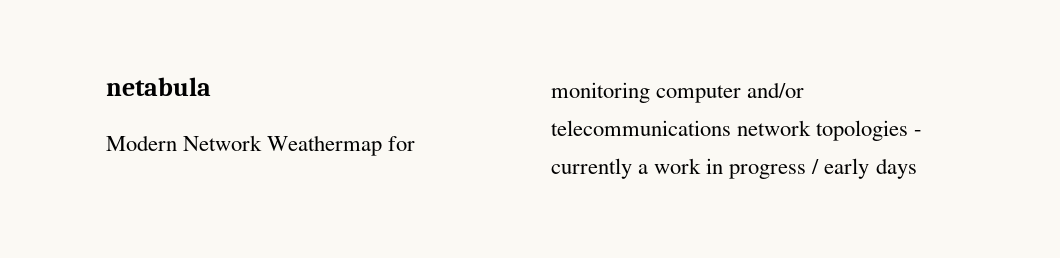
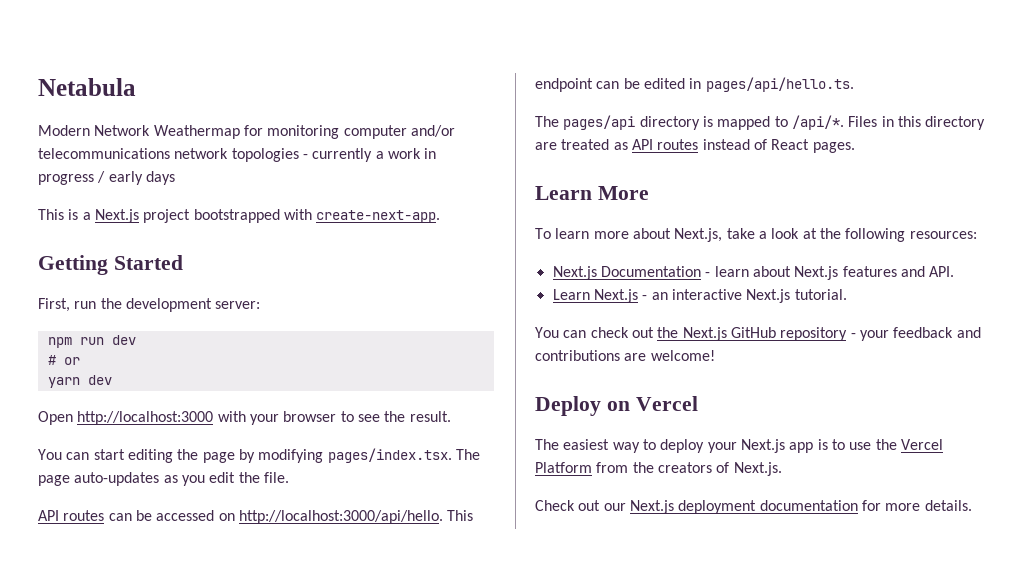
- netabula
+ Netabula
+ This is a Next.js project bootstrapped with create-next-app.
+ Getting Started
+ First, run the development server:
+ npm run dev
+ # or
+ yarn dev
+ Open http://localhost:3000 with your browser to see the result.
+ You can start editing the page by modifying pages/index.tsx. The page auto-updates as you edit the file.
+ API routes can be accessed on http://localhost:3000/api/hello. This endpoint can be edited in pages/api/hello.ts.
+ The pages/api directory is mapped to /api/*. Files in this directory are treated as API routes instead of React pages.
+ Learn More
+ To learn more about Next.js, take a look at the following resources:
+ Next.js Documentation - learn about Next.js features and API.
+ Learn Next.js - an interactive Next.js tutorial.
+ You can check out the Next.js GitHub repository - your feedback and contributions are welcome!
+ Deploy on Vercel
+ The easiest way to deploy your Next.js app is to use the Vercel Platform from the creators of Next.js.
+ Check out our Next.js deployment documentation for more details.

